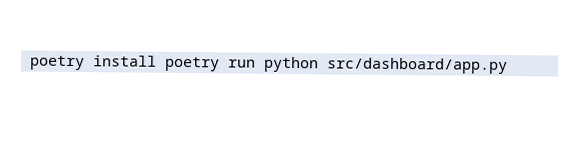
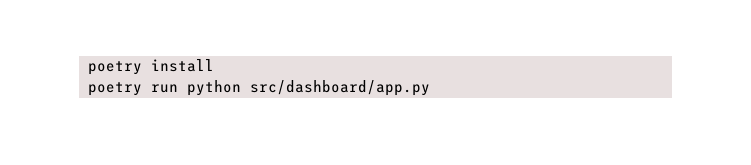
- poetry install poetry run python src/dashboard/app.py
+ poetry install
+ poetry run python src/dashboard/app.py

